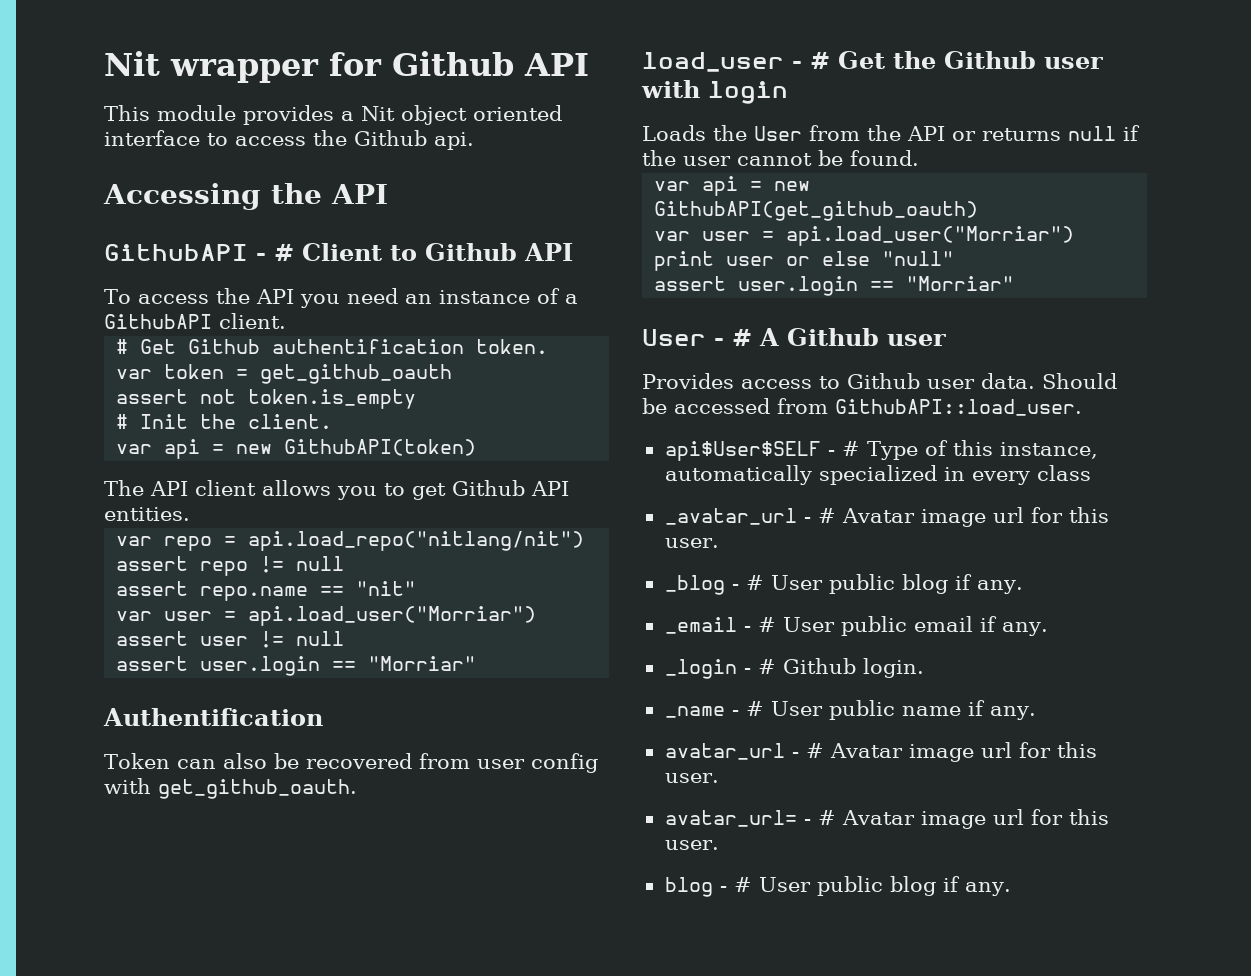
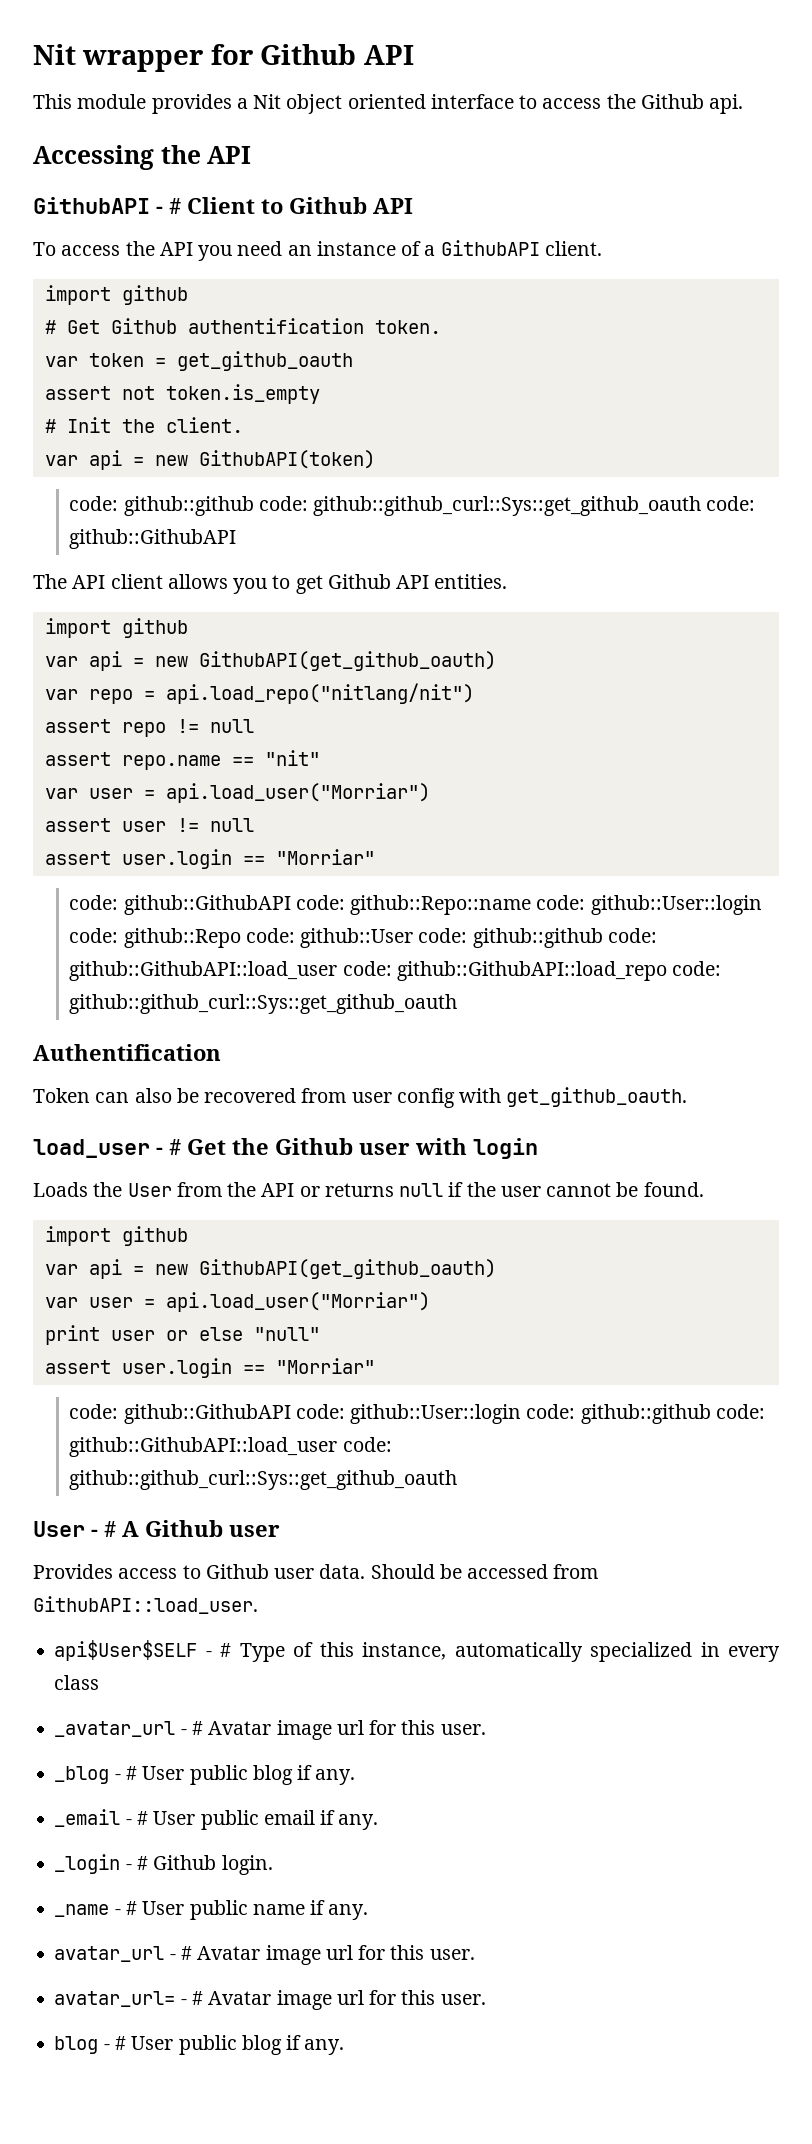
  To access the API you need an instance of a GithubAPI client.
+ import github
+ code: github::github code: github::github_curl::Sys::get_github_oauth code: github::GithubAPI
  The API client allows you to get Github API entities.
+ import github
+ var api = new GithubAPI(get_github_oauth)
+ code: github::GithubAPI code: github::Repo::name code: github::User::login code: github::Repo code: github::User code: github::github code: github::GithubAPI::load_user code: github::GithubAPI::load_repo code: github::github_curl::Sys::get_github_oauth
  Loads the User from the API or returns null if the user cannot be found.
+ import github
+ code: github::GithubAPI code: github::User::login code: github::github code: github::GithubAPI::load_user code: github::github_curl::Sys::get_github_oauth

